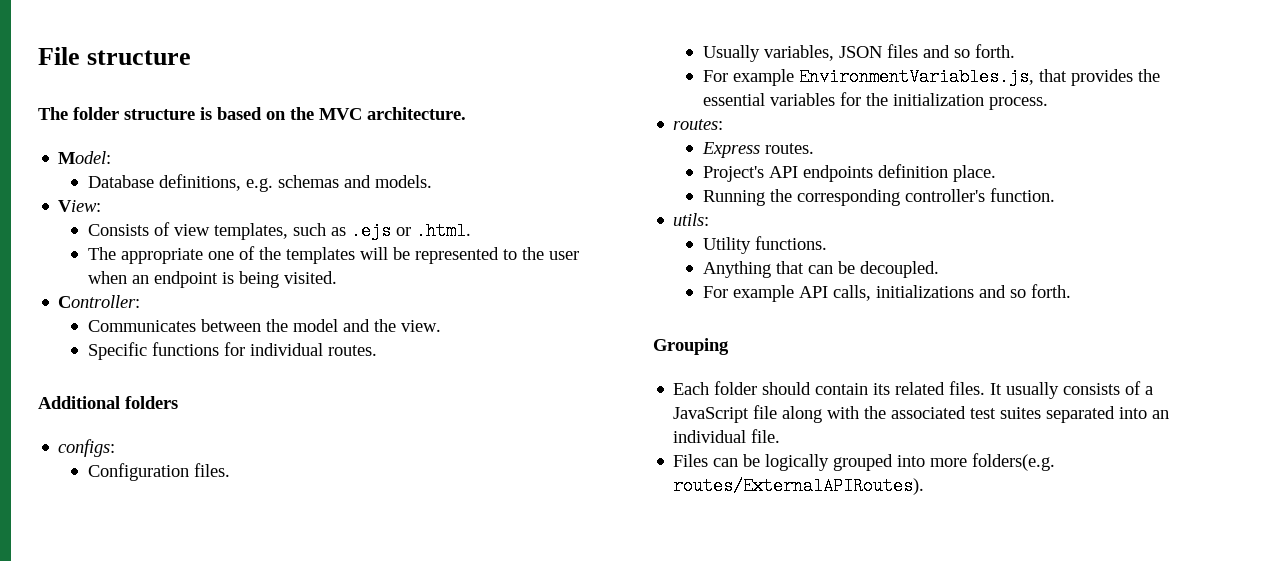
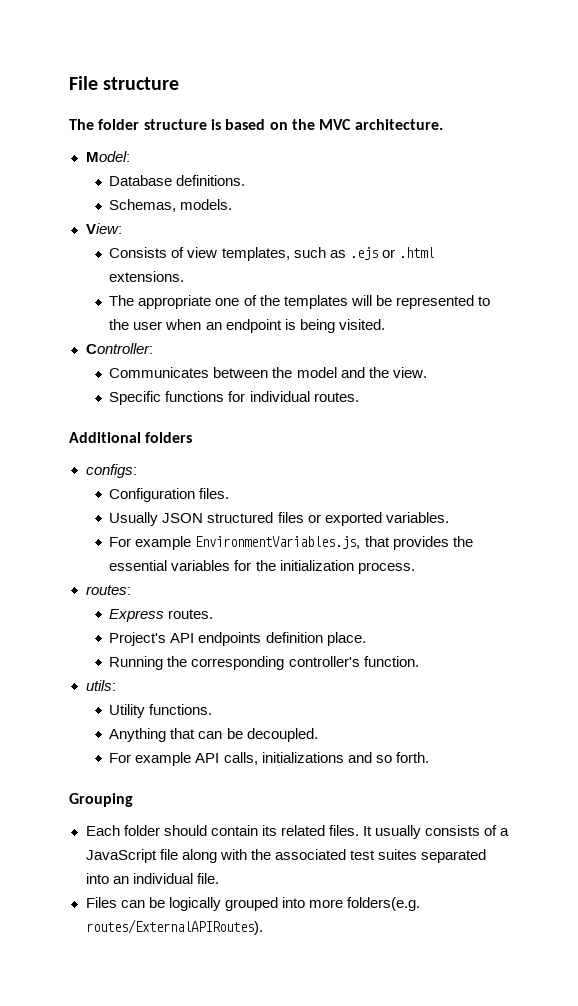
- Database definitions, e.g. schemas and models.
+ Database definitions.
+ Schemas, models.
- Consists of view templates, such as .ejs or .html.
+ Consists of view templates, such as .ejs or .html extensions.
- Usually variables, JSON files and so forth.
+ Usually JSON structured files or exported variables.

